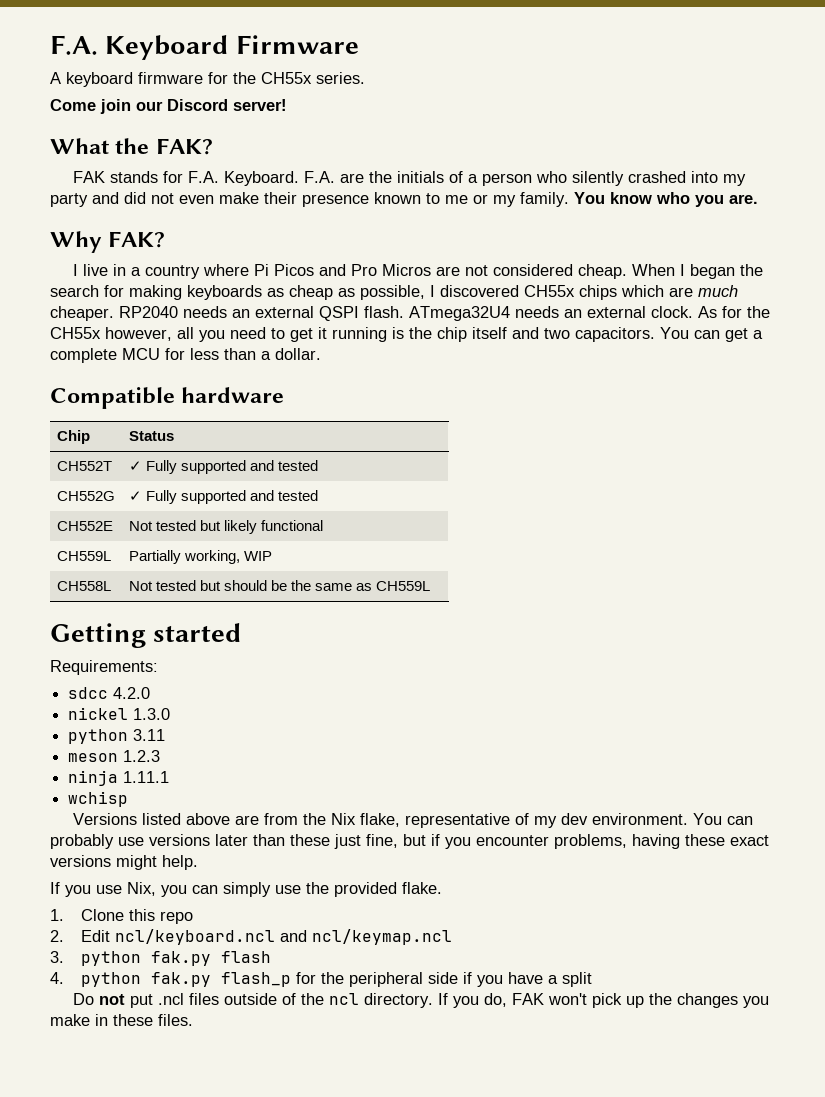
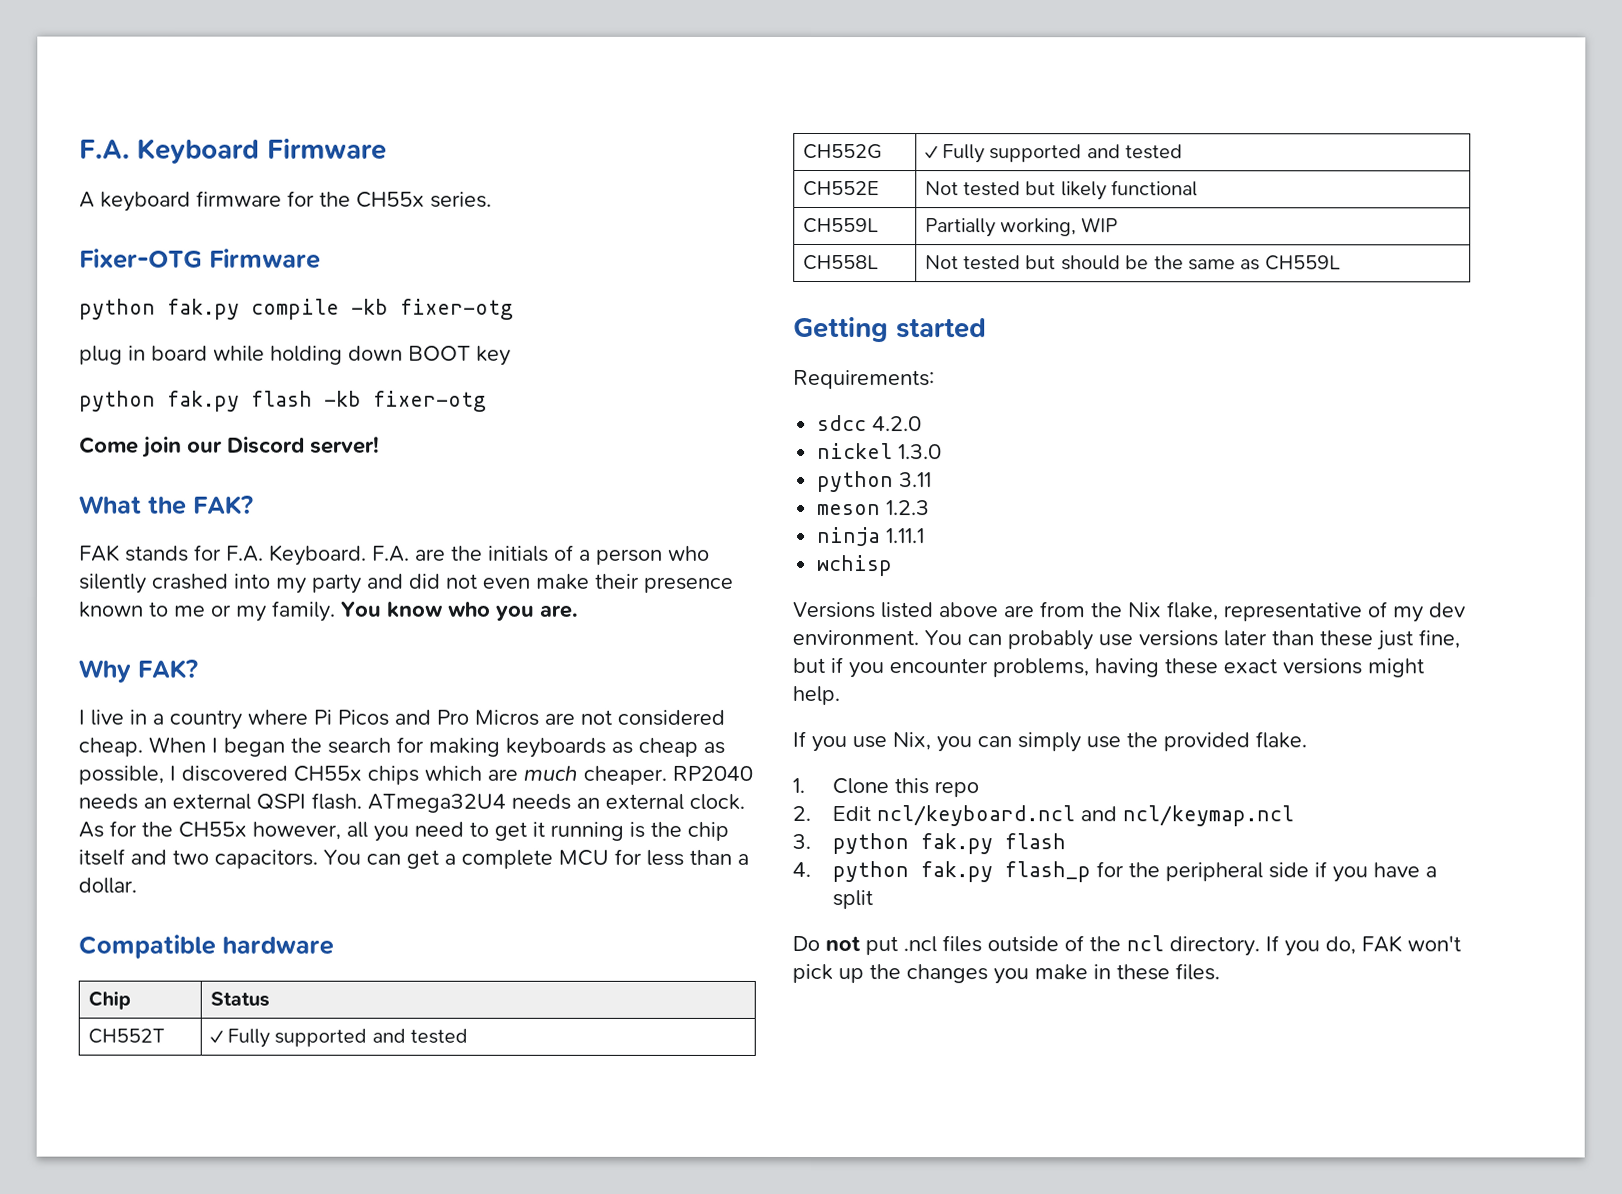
+ Fixer-OTG Firmware
+ python fak.py compile -kb fixer-otg
+ plug in board while holding down BOOT key
+ python fak.py flash -kb fixer-otg

